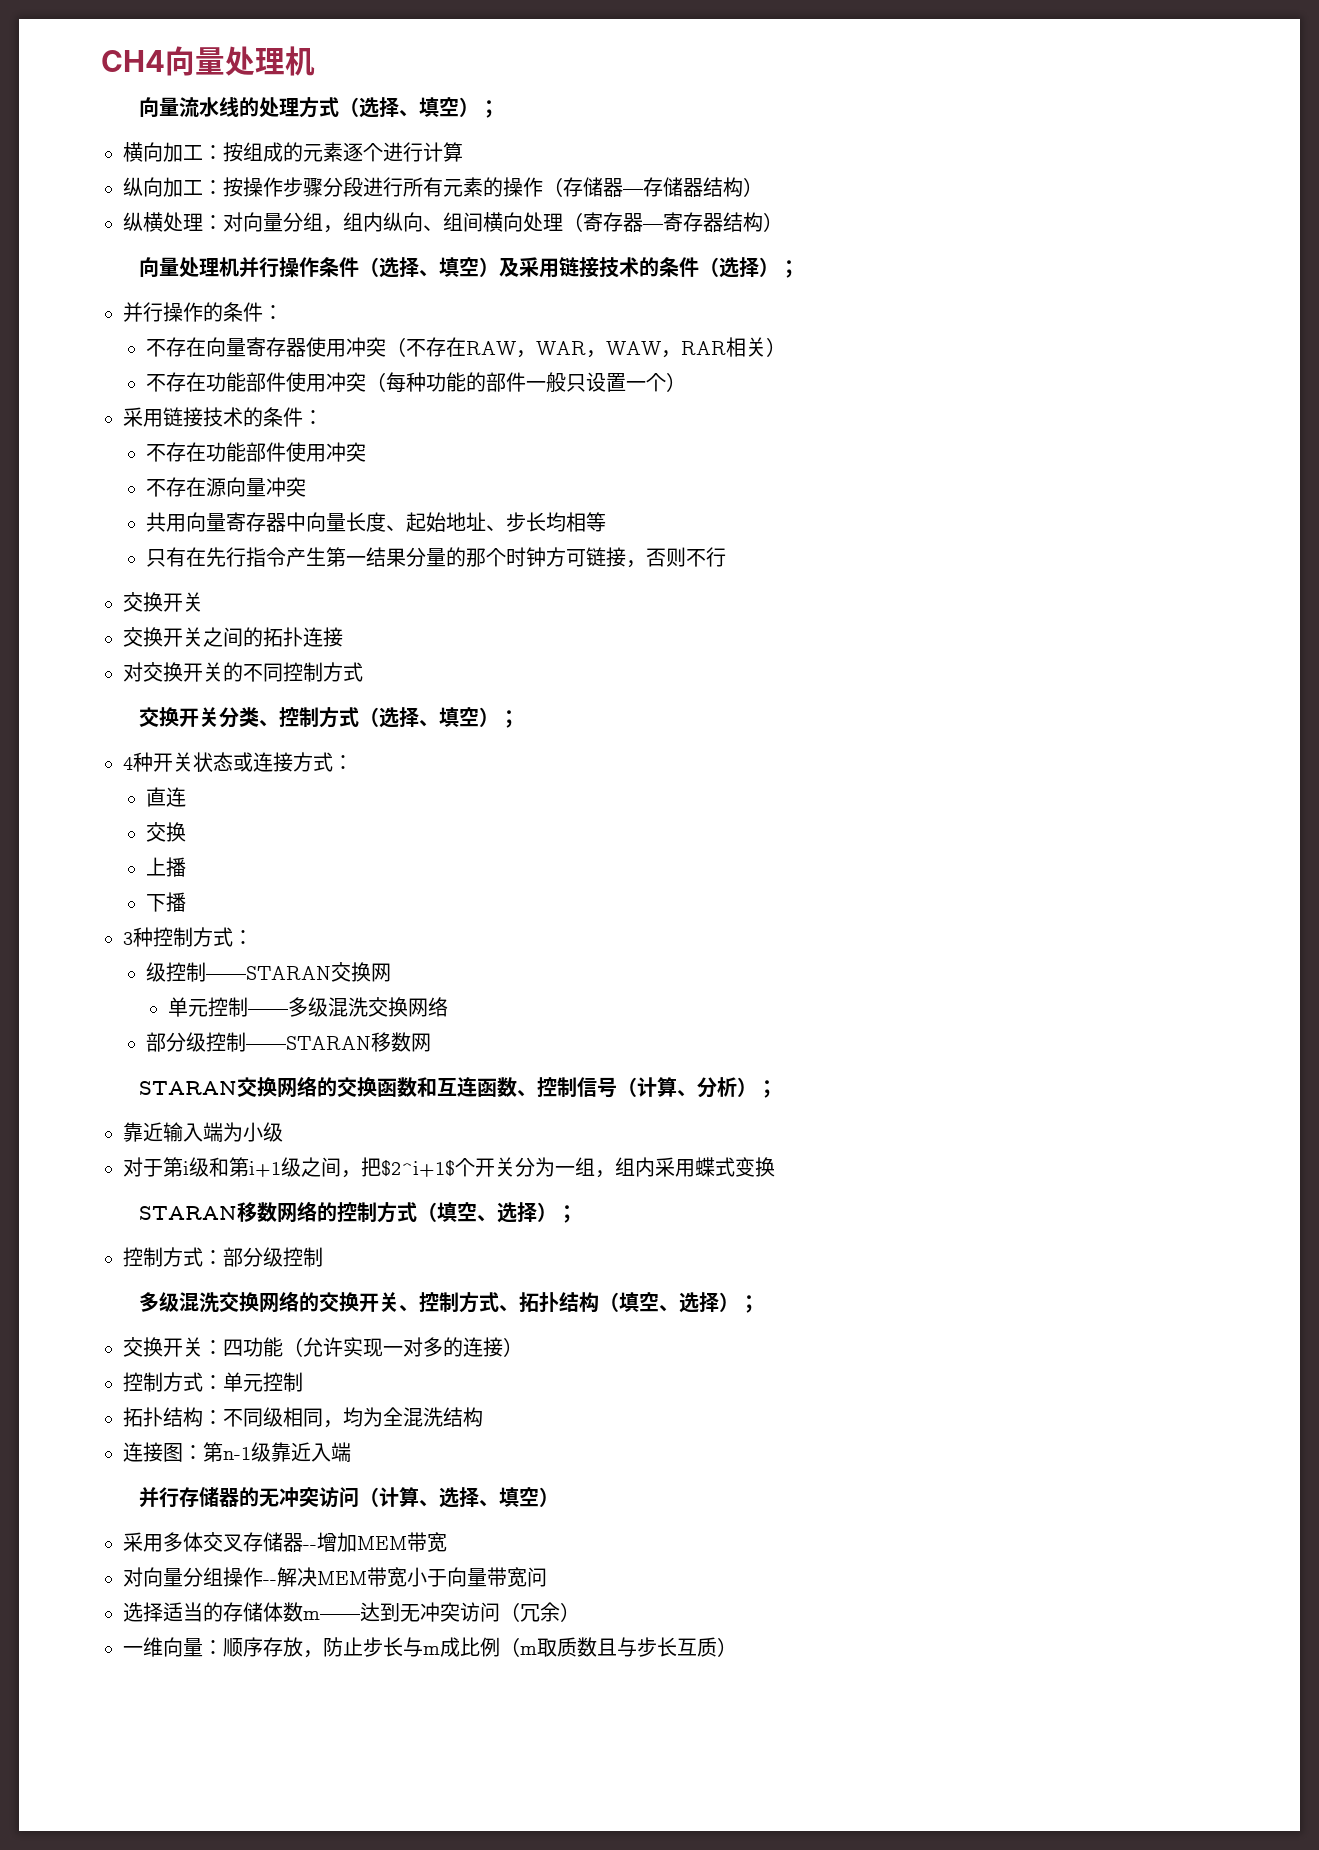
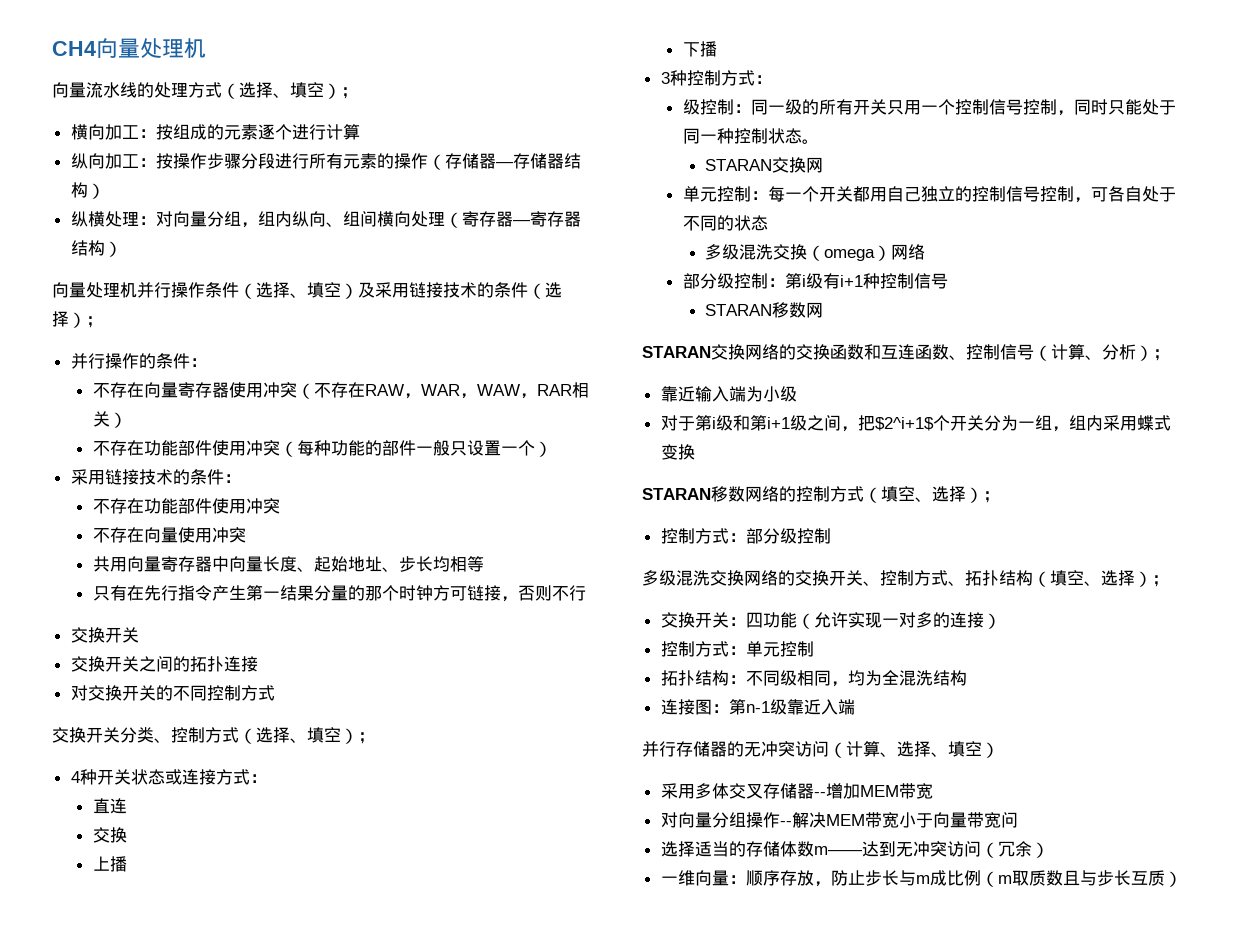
- 不存在源向量冲突
+ 不存在向量使用冲突
- 级控制——STARAN交换网
- 单元控制——多级混洗交换网络
+ 级控制：同一级的所有开关只用一个控制信号控制，同时只能处于同一种控制状态。
+ STARAN交换网
+ 单元控制：每一个开关都用自己独立的控制信号控制，可各自处于不同的状态
+ 多级混洗交换（omega）网络
- 部分级控制——STARAN移数网
+ 部分级控制：第i级有i+1种控制信号
+ STARAN移数网

